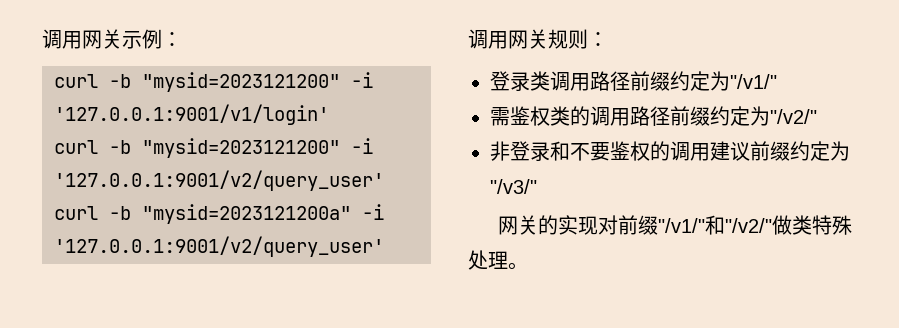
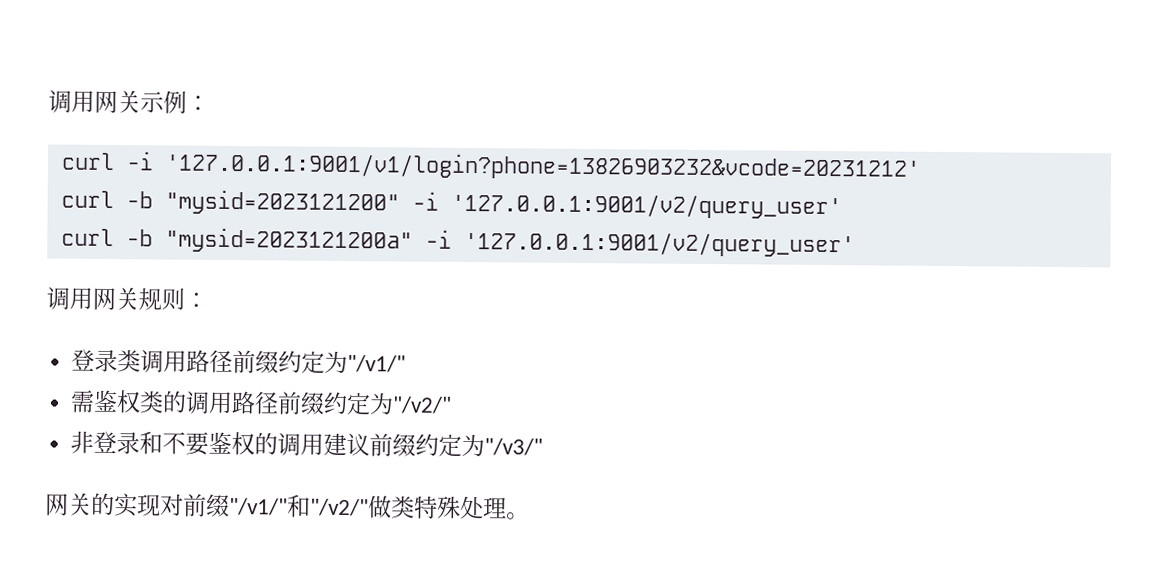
- curl -b "mysid=2023121200" -i '127.0.0.1:9001/v1/login'
+ curl -i '127.0.0.1:9001/v1/login?phone=13826903232&vcode=20231212'

